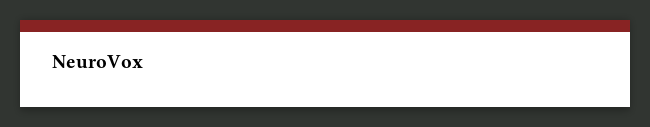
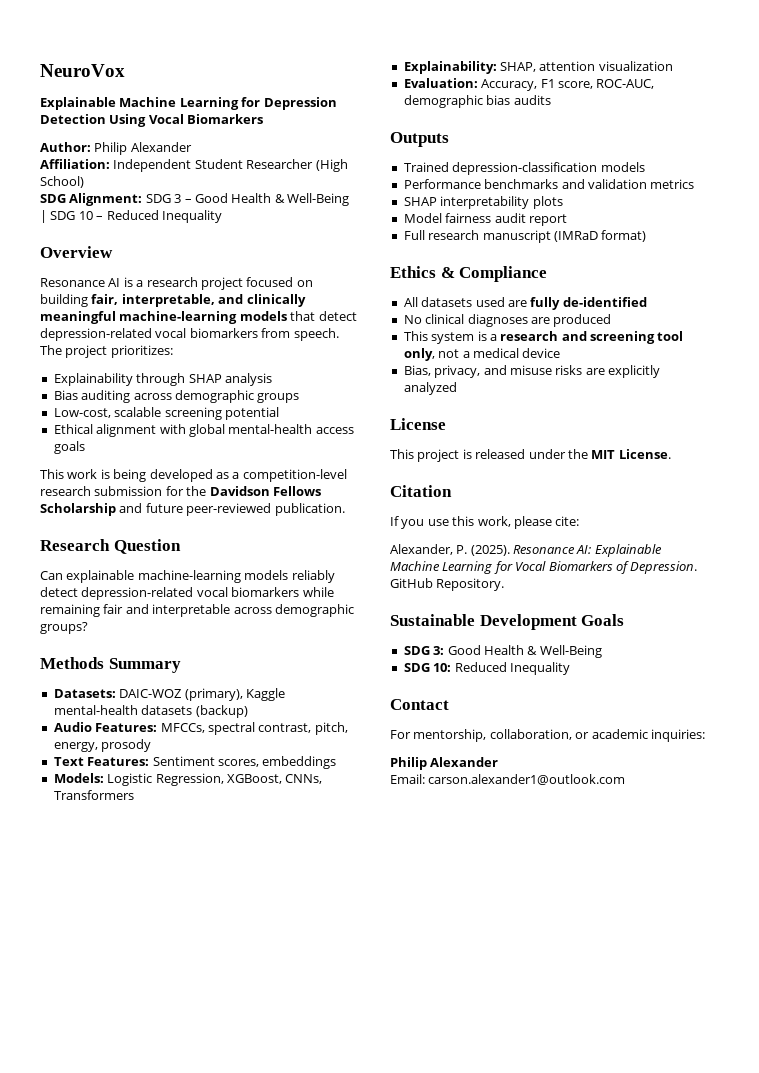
+ Explainable Machine Learning for Depression Detection Using Vocal Biomarkers
+ Author: Philip Alexander
+ Affiliation: Independent Student Researcher (High School)
+ SDG Alignment: SDG 3 – Good Health & Well-Being | SDG 10 – Reduced Inequality
+ Overview
+ Resonance AI is a research project focused on building fair, interpretable, and clinically meaningful machine-learning models that detect depression-related vocal biomarkers from speech. The project prioritizes:
+ Explainability through SHAP analysis
+ Bias auditing across demographic groups
+ Low-cost, scalable screening potential
+ Ethical alignment with global mental-health access goals
+ This work is being developed as a competition-level research submission for the Davidson Fellows Scholarship and future peer-reviewed publication.
+ Research Question
+ Can explainable machine-learning models reliably detect depression-related vocal biomarkers while remaining fair and interpretable across demographic groups?
+ Methods Summary
+ Datasets: DAIC-WOZ (primary), Kaggle mental-health datasets (backup)
+ Audio Features: MFCCs, spectral contrast, pitch, energy, prosody
+ Text Features: Sentiment scores, embeddings
+ Models: Logistic Regression, XGBoost, CNNs, Transformers
+ Explainability: SHAP, attention visualization
+ Evaluation: Accuracy, F1 score, ROC-AUC, demographic bias audits
+ Outputs
+ Trained depression-classification models
+ Performance benchmarks and validation metrics
+ SHAP interpretability plots
+ Model fairness audit report
+ Full research manuscript (IMRaD format)
+ Ethics & Compliance
+ All datasets used are fully de-identified
+ No clinical diagnoses are produced
+ This system is a research and screening tool only, not a medical device
+ Bias, privacy, and misuse risks are explicitly analyzed
+ License
+ This project is released under the MIT License.
+ Citation
+ If you use this work, please cite:
+ Alexander, P. (2025). Resonance AI: Explainable Machine Learning for Vocal Biomarkers of Depression. GitHub Repository.
+ Sustainable Development Goals
+ SDG 3: Good Health & Well-Being
+ SDG 10: Reduced Inequality
+ Contact
+ For mentorship, collaboration, or academic inquiries:
+ Philip Alexander
+ Email: carson.alexander1@outlook.com

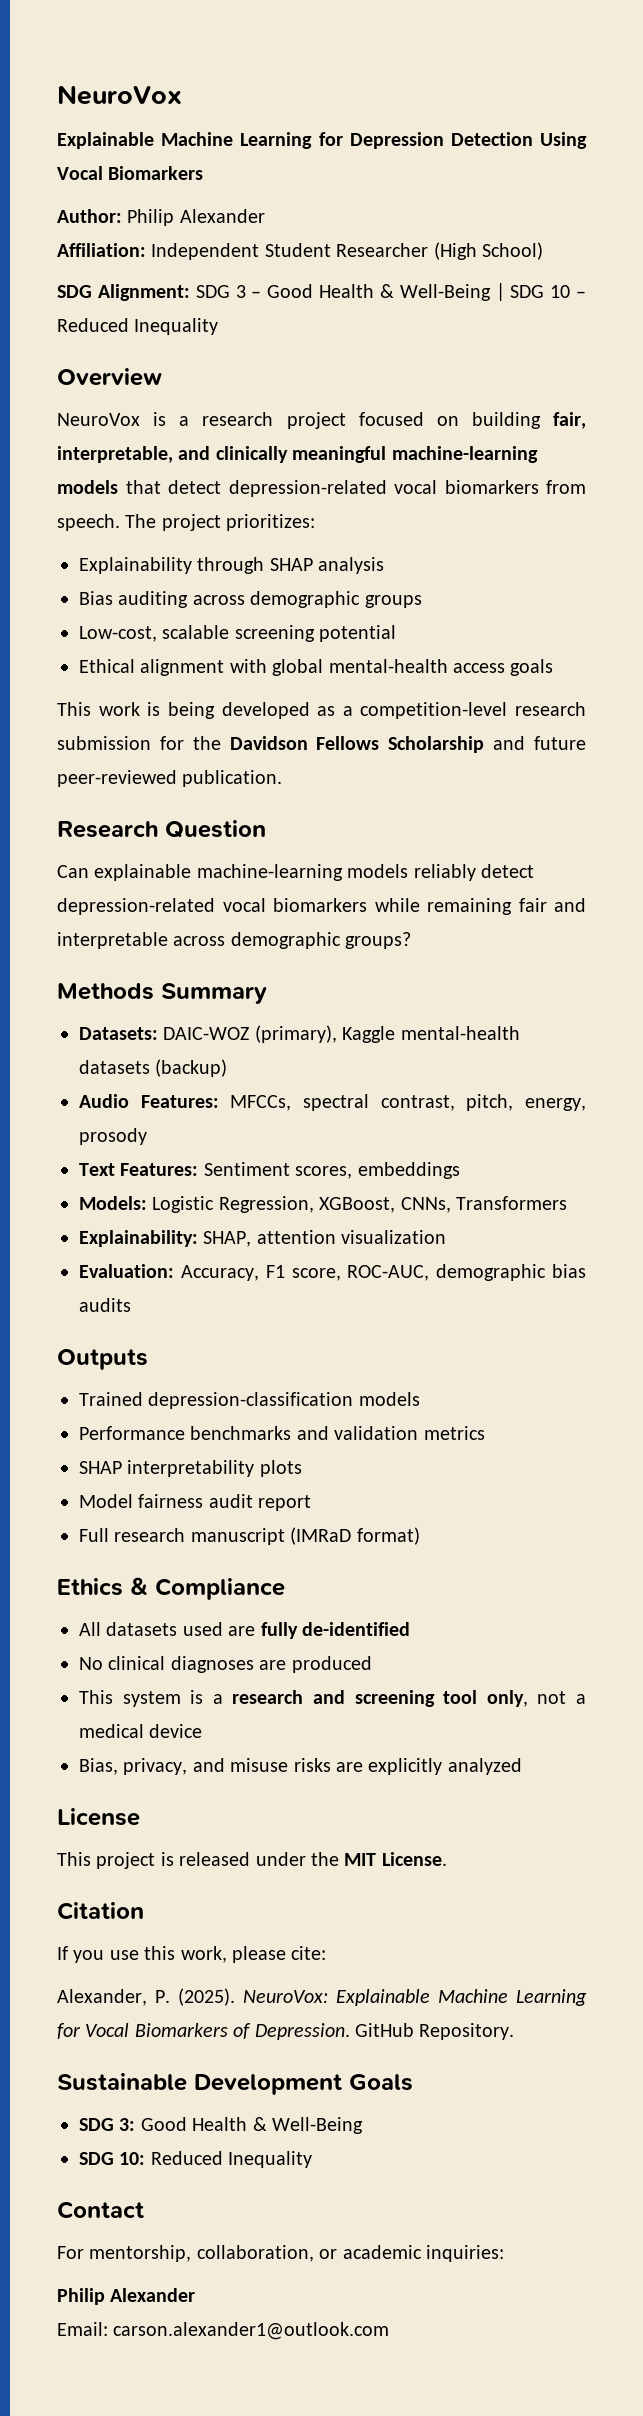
- Resonance AI is a research project focused on building fair, interpretable, and clinically meaningful machine-learning models that detect depression-related vocal biomarkers from speech.
+ NeuroVox is a research project focused on building fair, interpretable, and clinically meaningful machine-learning models that detect depression-related vocal biomarkers from speech.
- Resonance AI: Explainable Machine Learning for Vocal Biomarkers of Depression.
+ NeuroVox: Explainable Machine Learning for Vocal Biomarkers of Depression.

